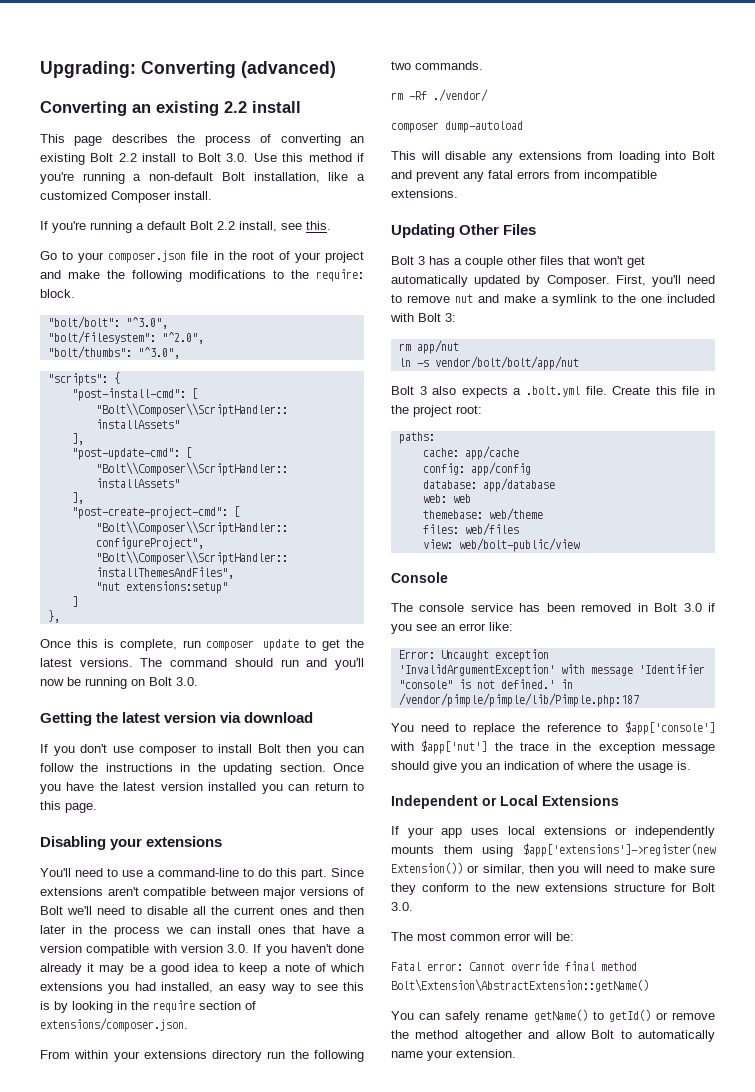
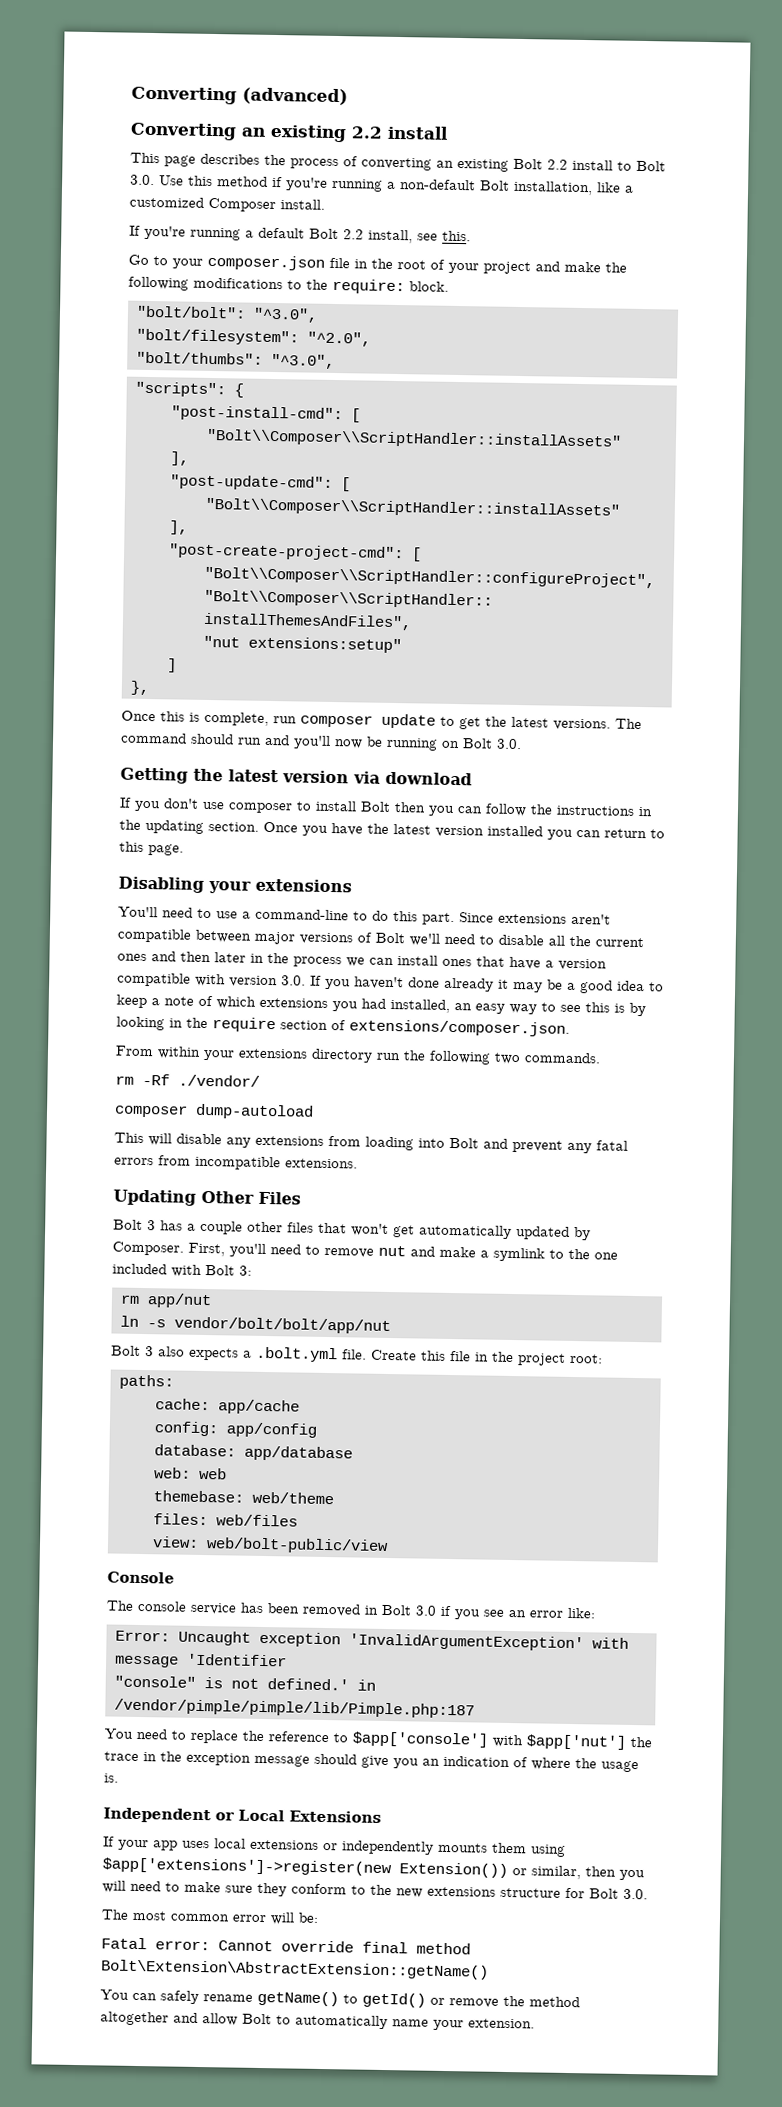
- Upgrading: Converting (advanced)
+ Converting (advanced)

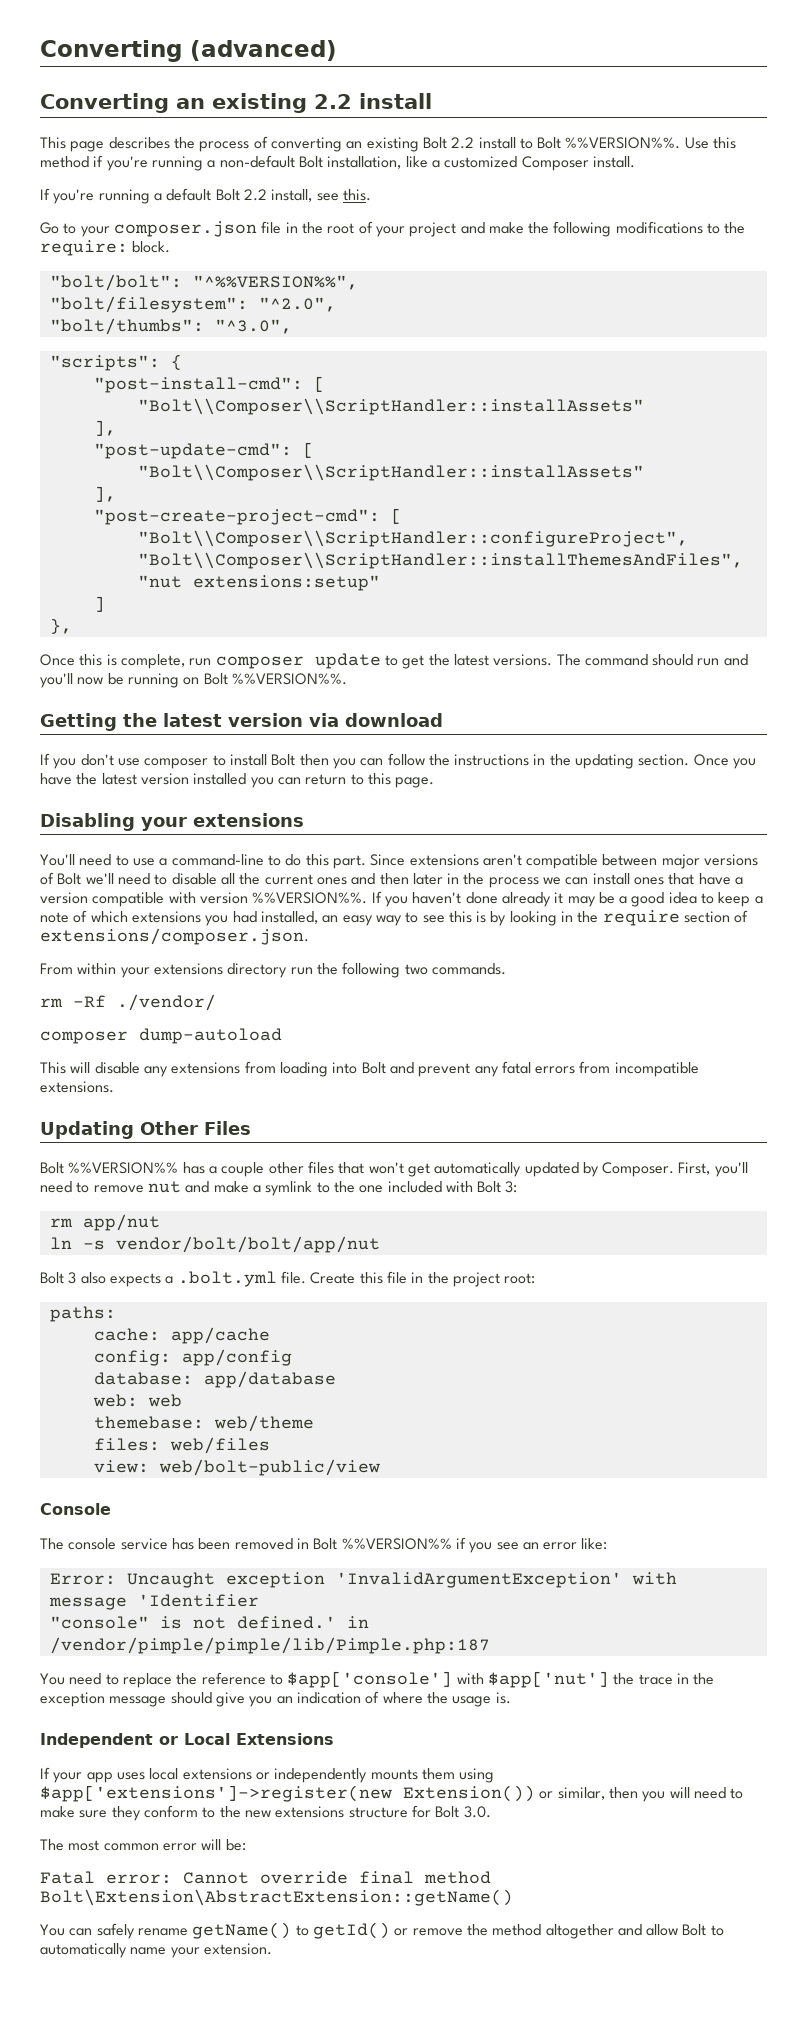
- This page describes the process of converting an existing Bolt 2.2 install to Bolt 3.0. Use this method if you're running a non-default Bolt installation, like a customized Composer install.
+ This page describes the process of converting an existing Bolt 2.2 install to Bolt %%VERSION%%. Use this method if you're running a non-default Bolt installation, like a customized Composer install.
- "bolt/bolt": "^3.0",
+ "bolt/bolt": "^%%VERSION%%",
- The command should run and you'll now be running on Bolt 3.0.
+ The command should run and you'll now be running on Bolt %%VERSION%%.
- Since extensions aren't compatible between major versions of Bolt we'll need to disable all the current ones and then later in the process we can install ones that have a version compatible with version 3.0. If you haven't done already it may be a good idea to keep a note of which extensions you had installed, an easy way to see this is by looking in the require section of extensions/composer.json.
+ Since extensions aren't compatible between major versions of Bolt we'll need to disable all the current ones and then later in the process we can install ones that have a version compatible with version %%VERSION%%. If you haven't done already it may be a good idea to keep a note of which extensions you had installed, an easy way to see this is by looking in the require section of extensions/composer.json.
- Bolt 3 has a couple other files that won't get automatically updated by Composer.
+ Bolt %%VERSION%% has a couple other files that won't get automatically updated by Composer.
- The console service has been removed in Bolt 3.0 if you see an error like:
+ The console service has been removed in Bolt %%VERSION%% if you see an error like:

